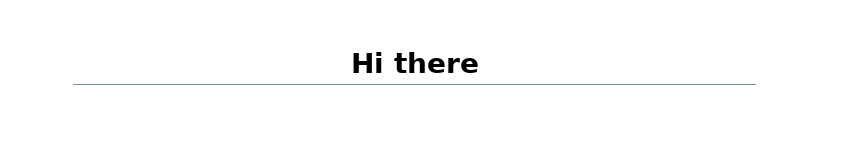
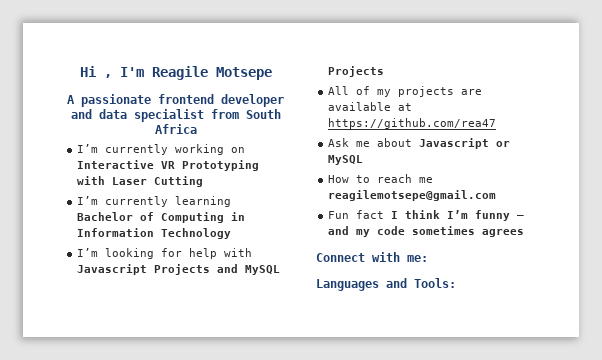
- Hi there
+ Hi , I'm Reagile Motsepe
+ A passionate frontend developer and data specialist from South Africa
+ I’m currently working on Interactive VR Prototyping with Laser Cutting
+ I’m currently learning Bachelor of Computing in Information Technology
+ I’m looking for help with Javascript Projects and MySQL Projects
+ All of my projects are available at https://github.com/rea47
+ Ask me about Javascript or MySQL
+ How to reach me reagilemotsepe@gmail.com
+ Fun fact I think I’m funny – and my code sometimes agrees
+ Connect with me:
+ Languages and Tools:

